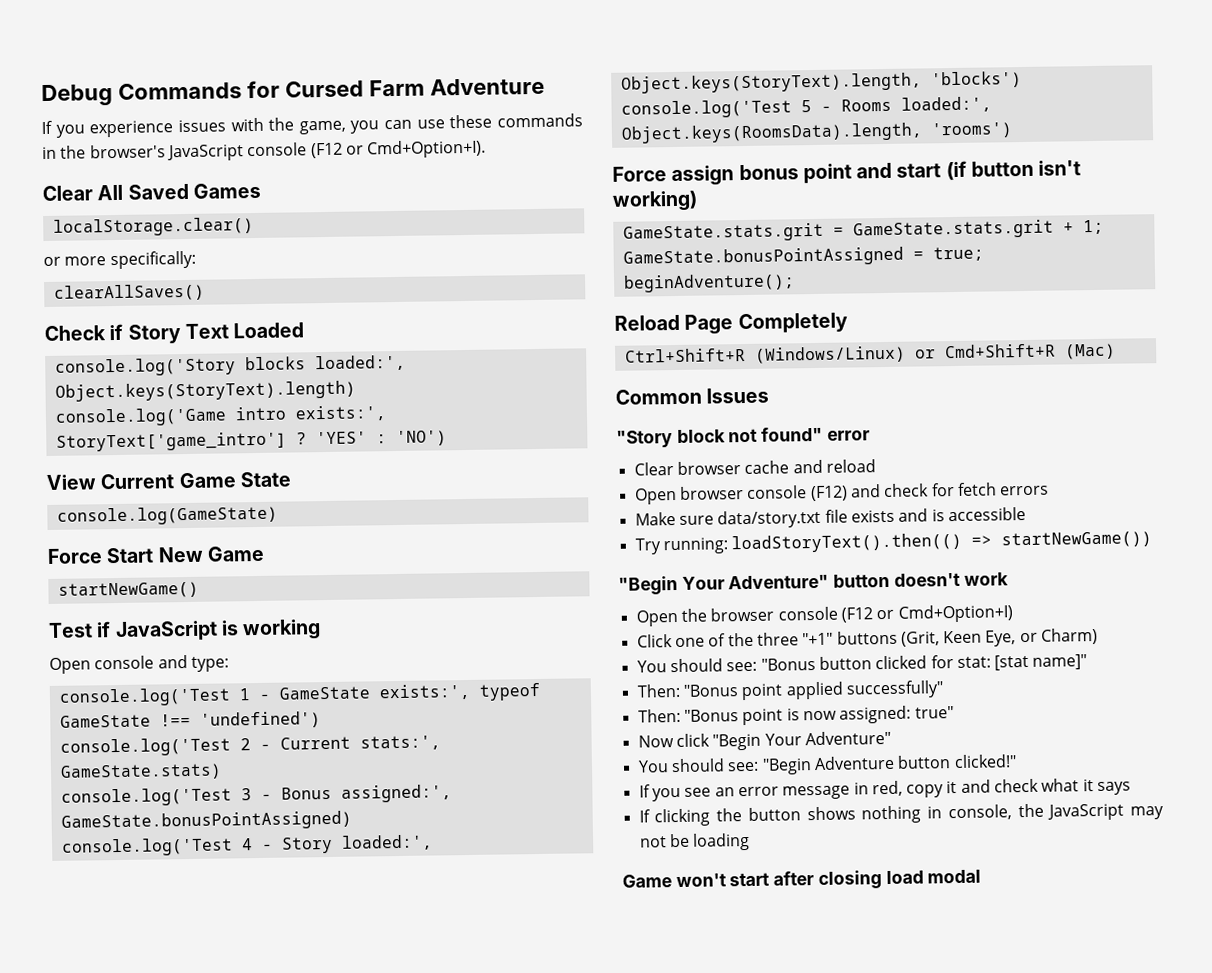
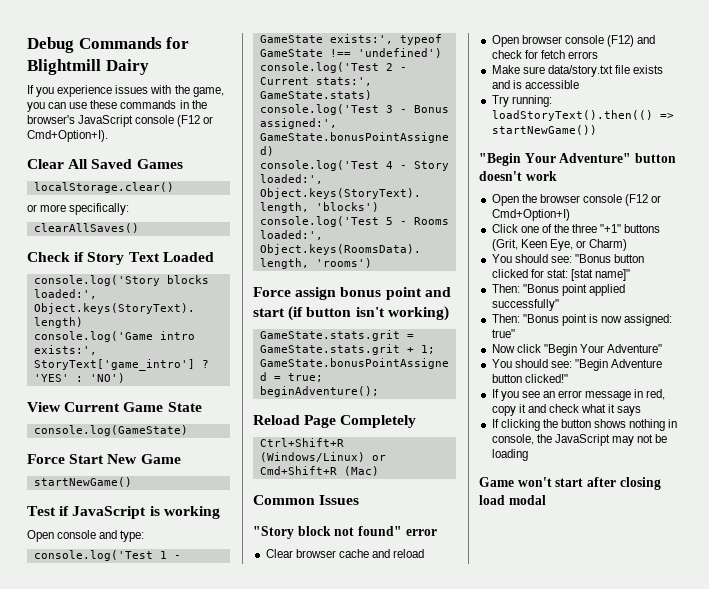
- Debug Commands for Cursed Farm Adventure
+ Debug Commands for Blightmill Dairy

